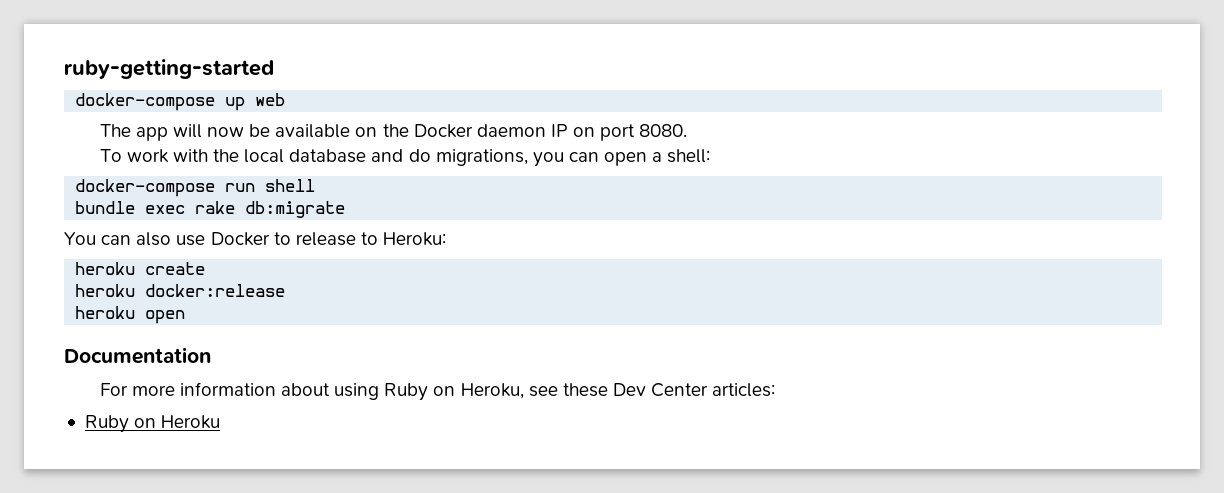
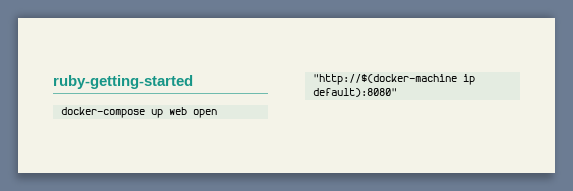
- docker-compose up web
- The app will now be available on the Docker daemon IP on port 8080.
- To work with the local database and do migrations, you can open a shell:
- docker-compose run shell
- bundle exec rake db:migrate
- You can also use Docker to release to Heroku:
- heroku create
- heroku docker:release
- heroku open
- Documentation
- For more information about using Ruby on Heroku, see these Dev Center articles:
- Ruby on Heroku
+ docker-compose up web open "http://$(docker-machine ip default):8080"

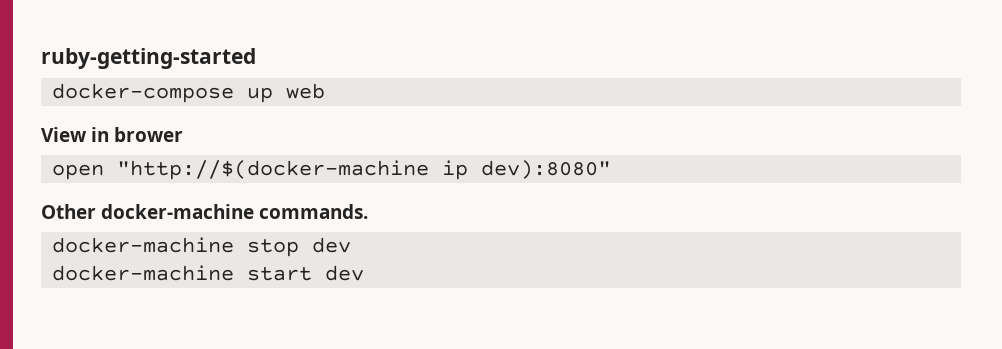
- docker-compose up web open "http://$(docker-machine ip default):8080"
+ docker-compose up web
+ View in brower
+ open "http://$(docker-machine ip dev):8080"
+ Other docker-machine commands.
+ docker-machine stop dev
+ docker-machine start dev

